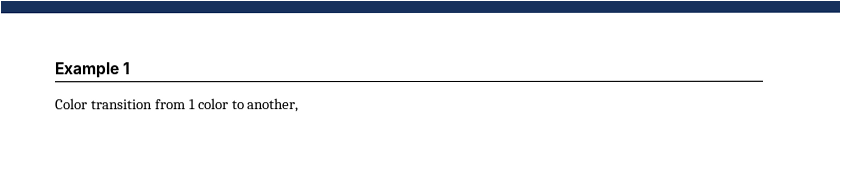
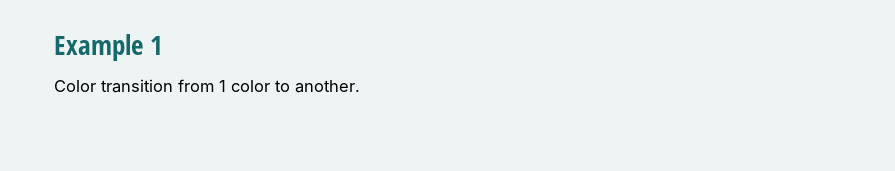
- Color transition from 1 color to another,
+ Color transition from 1 color to another.

